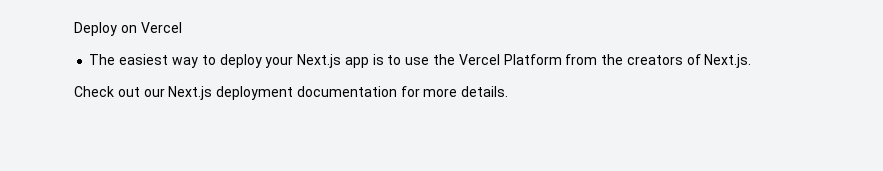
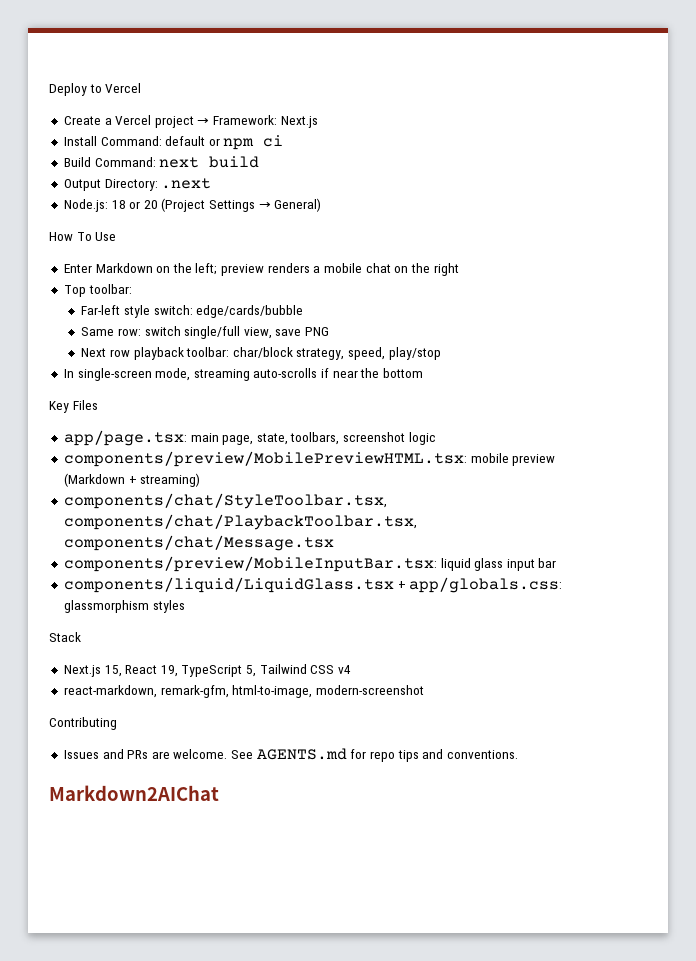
- Deploy on Vercel
+ Deploy to Vercel
- The easiest way to deploy your Next.js app is to use the Vercel Platform from the creators of Next.js.
- Check out our Next.js deployment documentation for more details.
+ Create a Vercel project → Framework: Next.js
+ Install Command: default or npm ci
+ Build Command: next build
+ Output Directory: .next
+ Node.js: 18 or 20 (Project Settings → General)
+ How To Use
+ Enter Markdown on the left; preview renders a mobile chat on the right
+ Top toolbar:
+ Far-left style switch: edge/cards/bubble
+ Same row: switch single/full view, save PNG
+ Next row playback toolbar: char/block strategy, speed, play/stop
+ In single-screen mode, streaming auto-scrolls if near the bottom
+ Key Files
+ app/page.tsx: main page, state, toolbars, screenshot logic
+ components/preview/MobilePreviewHTML.tsx: mobile preview (Markdown + streaming)
+ components/chat/StyleToolbar.tsx, components/chat/PlaybackToolbar.tsx, components/chat/Message.tsx
+ components/preview/MobileInputBar.tsx: liquid glass input bar
+ components/liquid/LiquidGlass.tsx + app/globals.css: glassmorphism styles
+ Stack
+ Next.js 15, React 19, TypeScript 5, Tailwind CSS v4
+ react-markdown, remark-gfm, html-to-image, modern-screenshot
+ Contributing
+ Issues and PRs are welcome. See AGENTS.md for repo tips and conventions.
+ Markdown2AIChat

